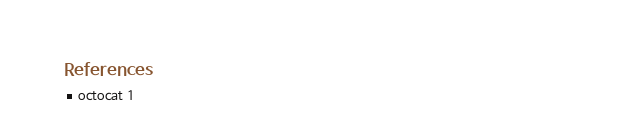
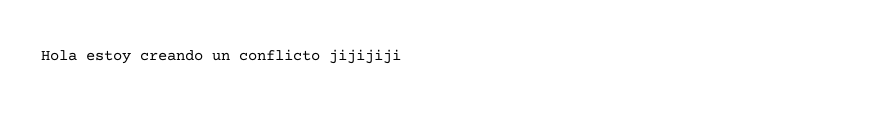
- References
- octocat 1
+ Hola estoy creando un conflicto jijijiji

